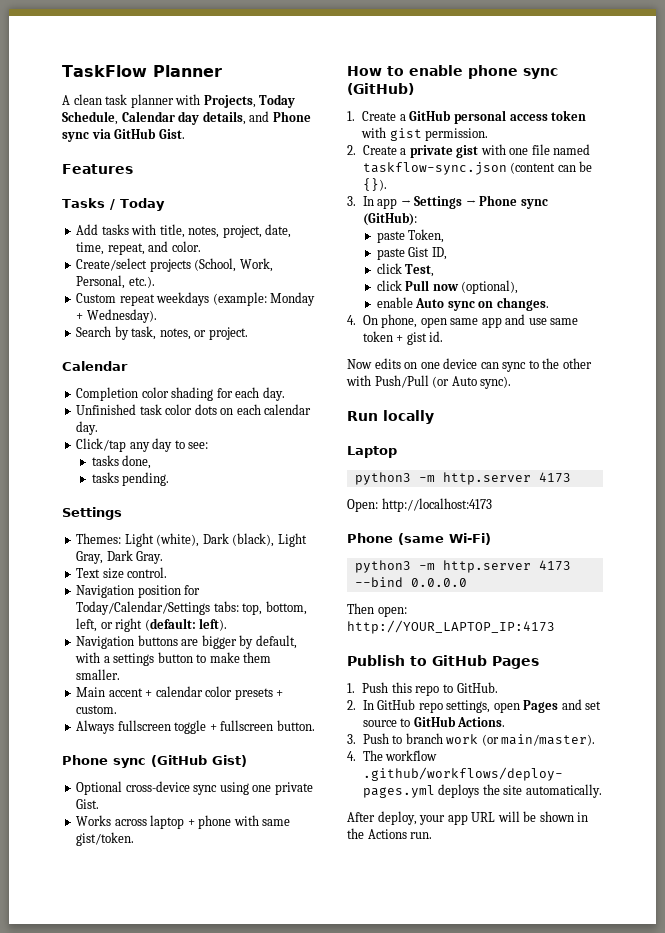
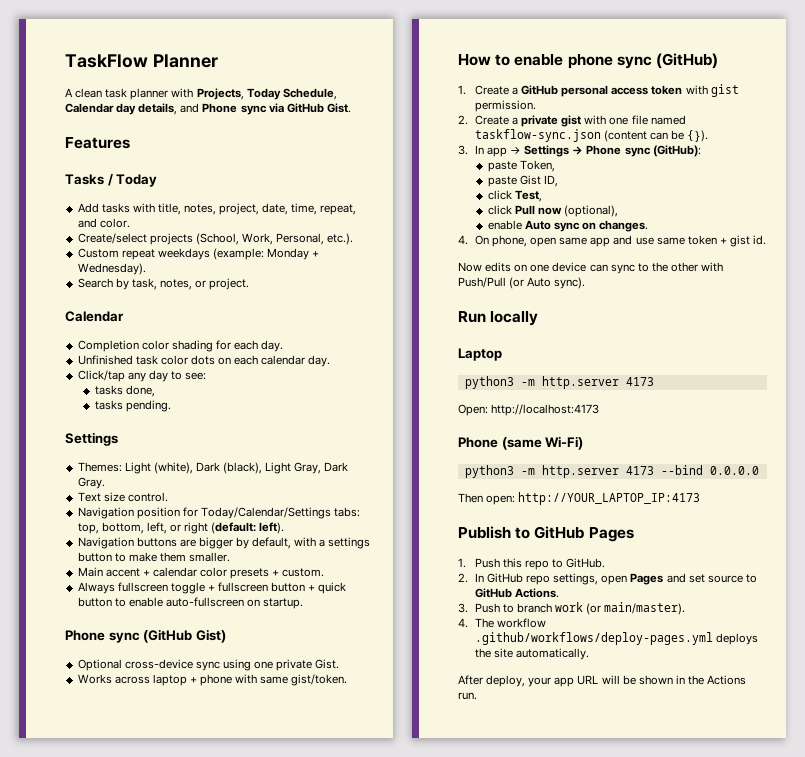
- Always fullscreen toggle + fullscreen button.
+ Always fullscreen toggle + fullscreen button + quick button to enable auto-fullscreen on startup.

